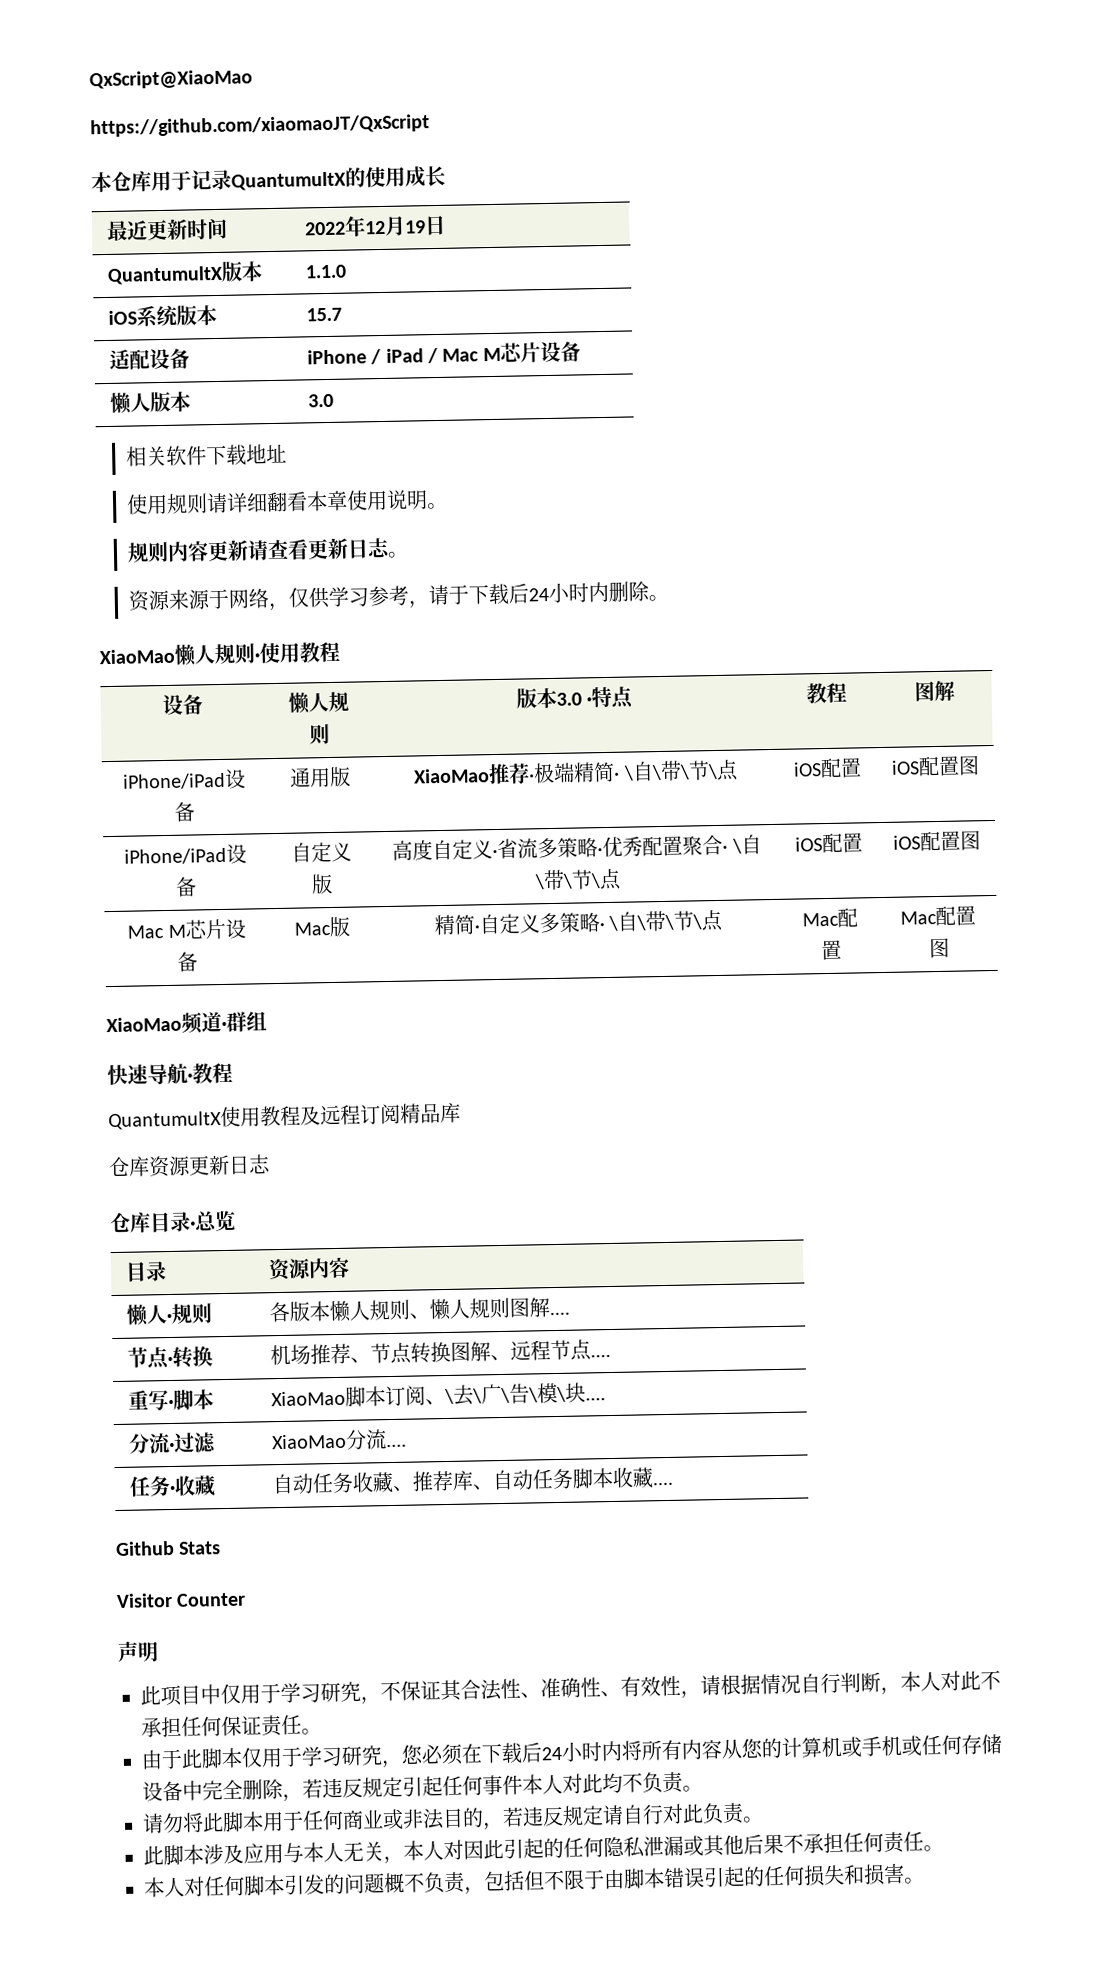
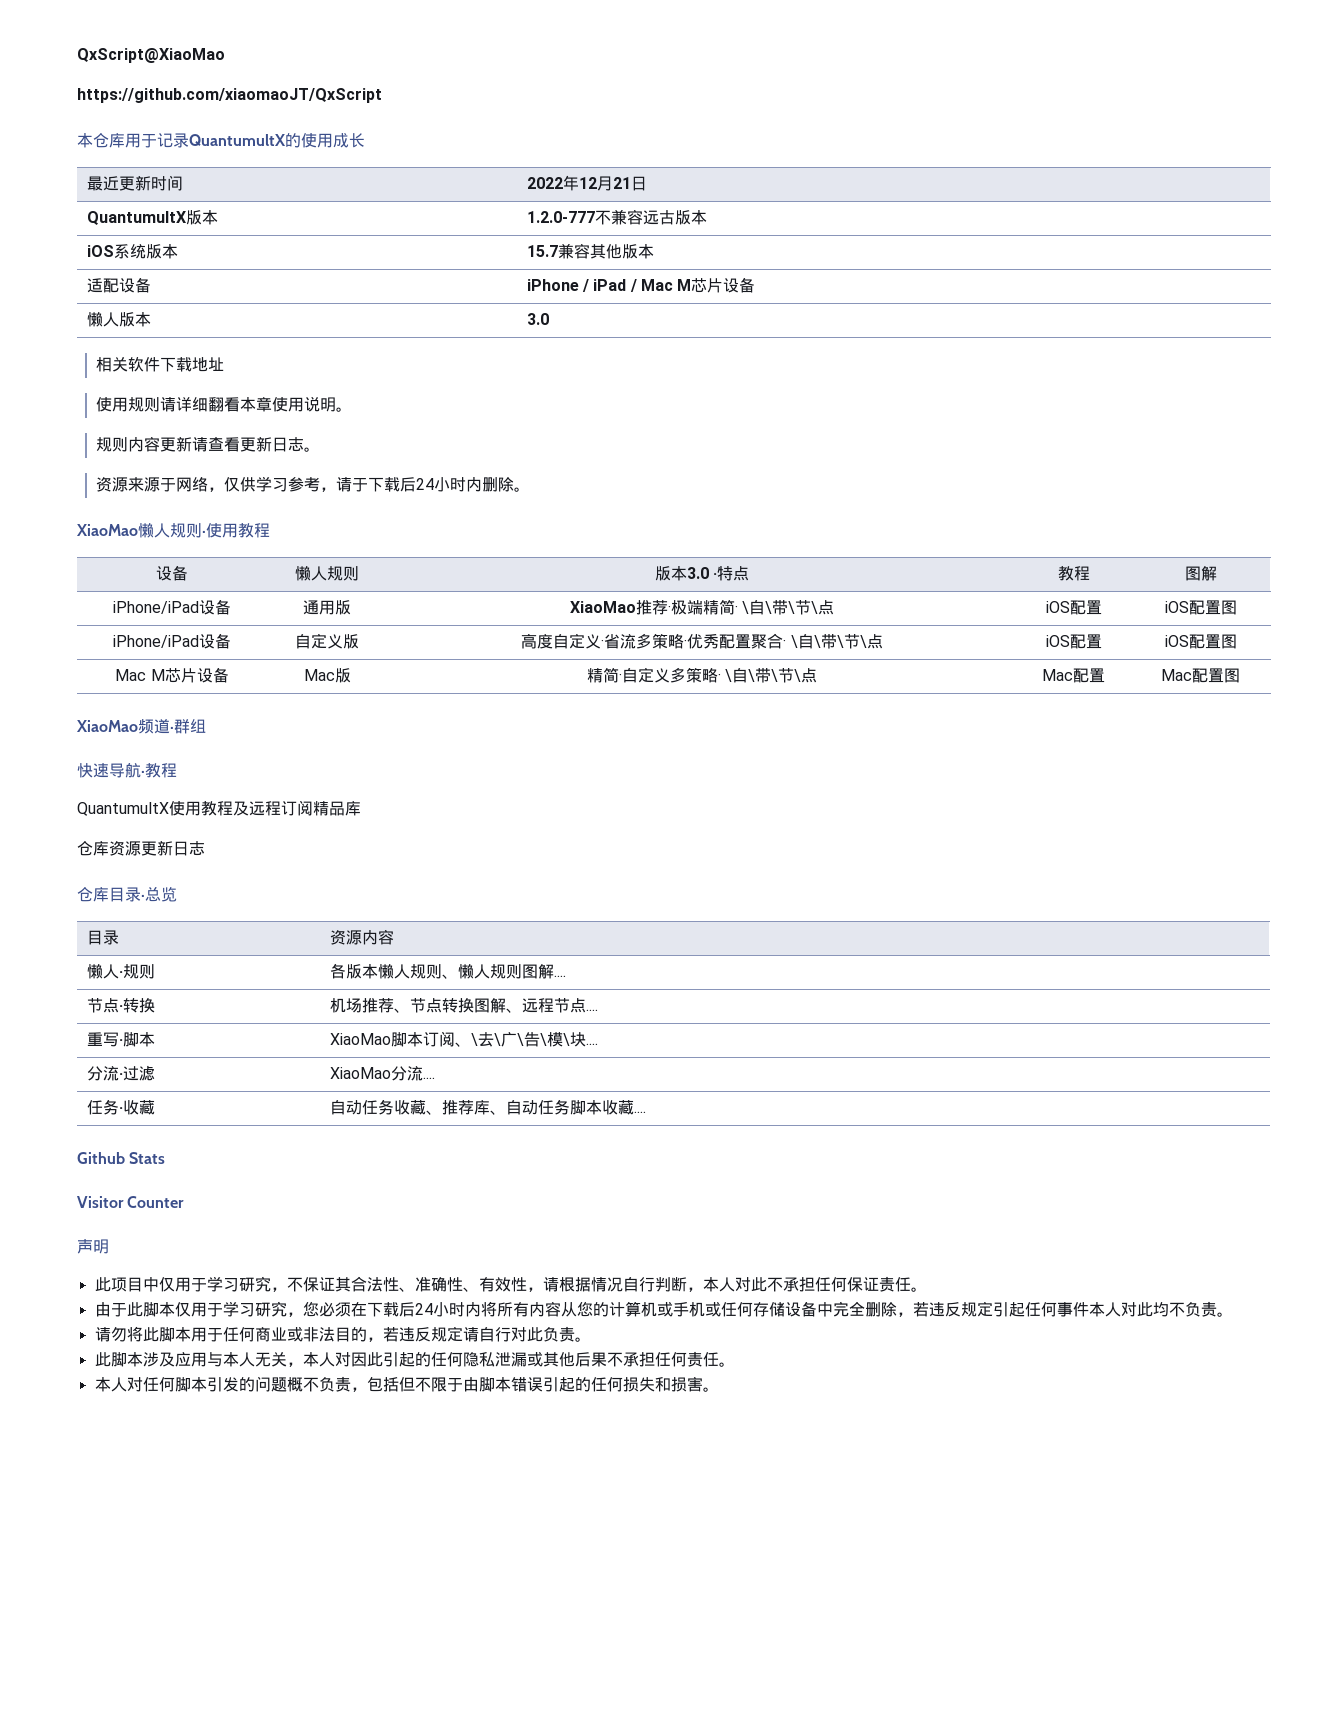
- 最近更新时间 | 2022年12月19日
+ 最近更新时间 | 2022年12月21日
- QuantumultX版本 | 1.1.0
+ QuantumultX版本 | 1.2.0-777不兼容远古版本
- iOS系统版本 | 15.7
+ iOS系统版本 | 15.7兼容其他版本

